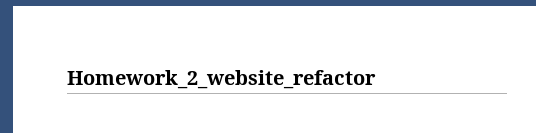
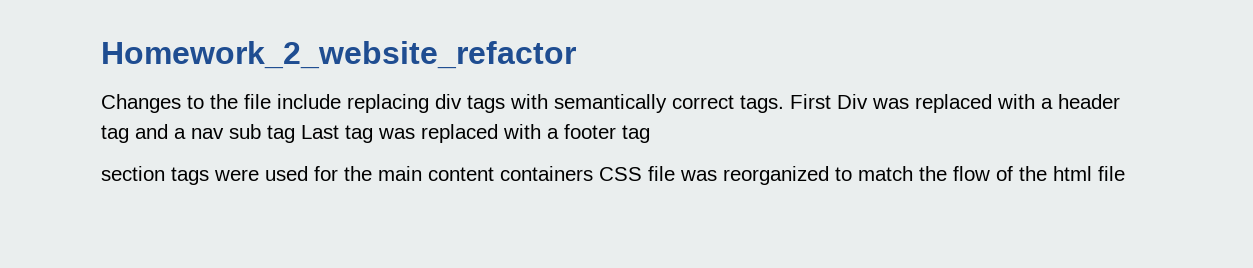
+ Changes to the file include replacing div tags with semantically correct tags. First Div was replaced with a header tag and a nav sub tag Last tag was replaced with a footer tag
+ section tags were used for the main content containers CSS file was reorganized to match the flow of the html file

